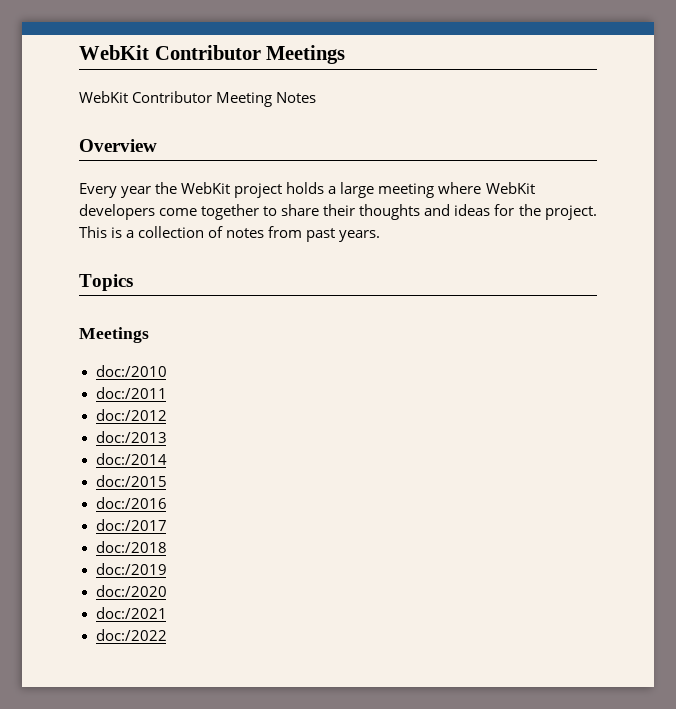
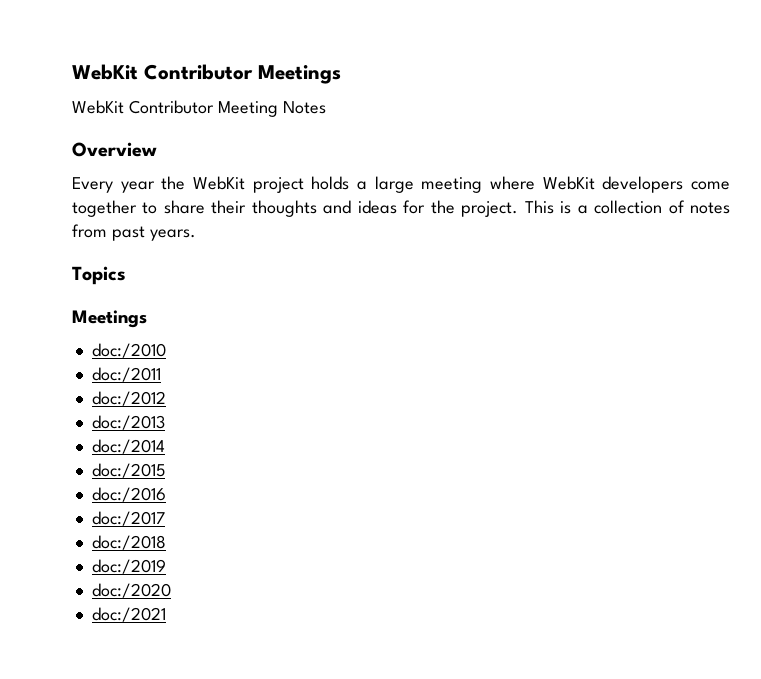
- doc:/2022

